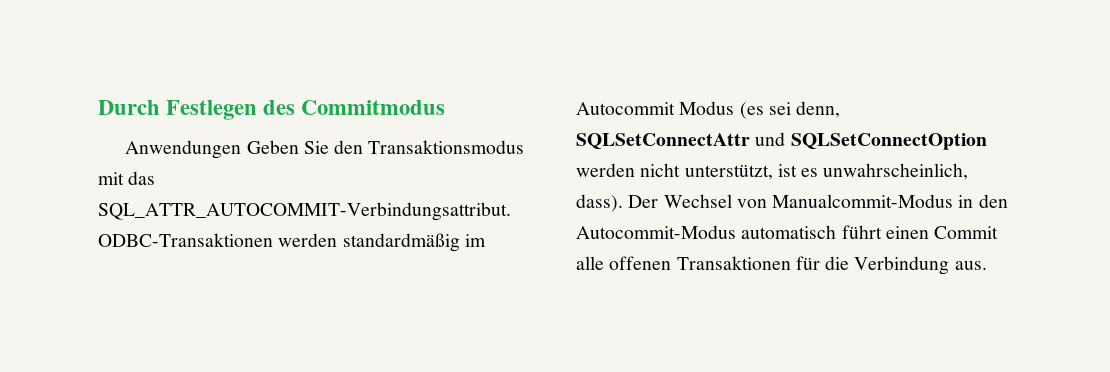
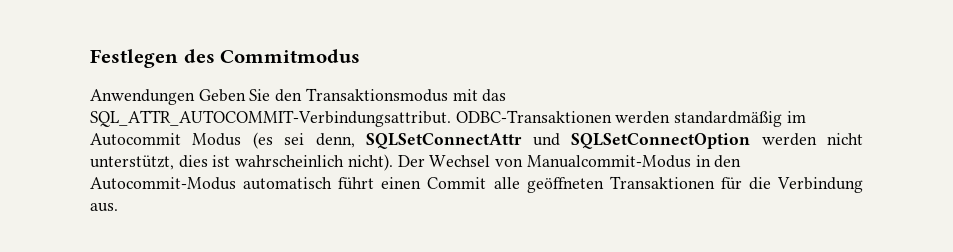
- Durch Festlegen des Commitmodus
+ Festlegen des Commitmodus
- ODBC-Transaktionen werden standardmäßig im Autocommit Modus (es sei denn, SQLSetConnectAttr und SQLSetConnectOption werden nicht unterstützt, ist es unwahrscheinlich, dass).
+ ODBC-Transaktionen werden standardmäßig im Autocommit Modus (es sei denn, SQLSetConnectAttr und SQLSetConnectOption werden nicht unterstützt, dies ist wahrscheinlich nicht).
- Der Wechsel von Manualcommit-Modus in den Autocommit-Modus automatisch führt einen Commit alle offenen Transaktionen für die Verbindung aus.
+ Der Wechsel von Manualcommit-Modus in den Autocommit-Modus automatisch führt einen Commit alle geöffneten Transaktionen für die Verbindung aus.

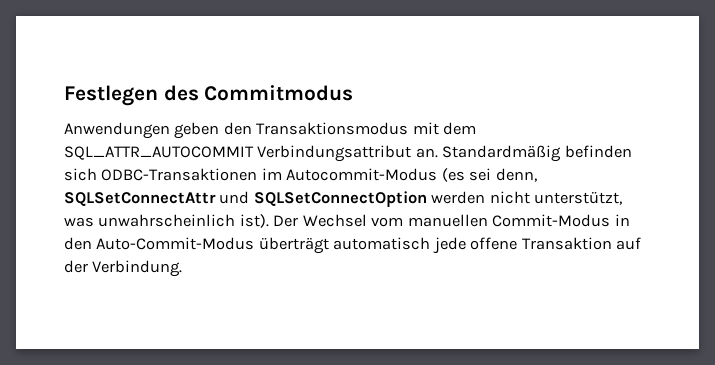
- Anwendungen Geben Sie den Transaktionsmodus mit das SQL_ATTR_AUTOCOMMIT-Verbindungsattribut. ODBC-Transaktionen werden standardmäßig im Autocommit Modus (es sei denn, SQLSetConnectAttr und SQLSetConnectOption werden nicht unterstützt, dies ist wahrscheinlich nicht). Der Wechsel von Manualcommit-Modus in den Autocommit-Modus automatisch führt einen Commit alle geöffneten Transaktionen für die Verbindung aus.
+ Anwendungen geben den Transaktionsmodus mit dem SQL_ATTR_AUTOCOMMIT Verbindungsattribut an. Standardmäßig befinden sich ODBC-Transaktionen im Autocommit-Modus (es sei denn, SQLSetConnectAttr und SQLSetConnectOption werden nicht unterstützt, was unwahrscheinlich ist). Der Wechsel vom manuellen Commit-Modus in den Auto-Commit-Modus überträgt automatisch jede offene Transaktion auf der Verbindung.

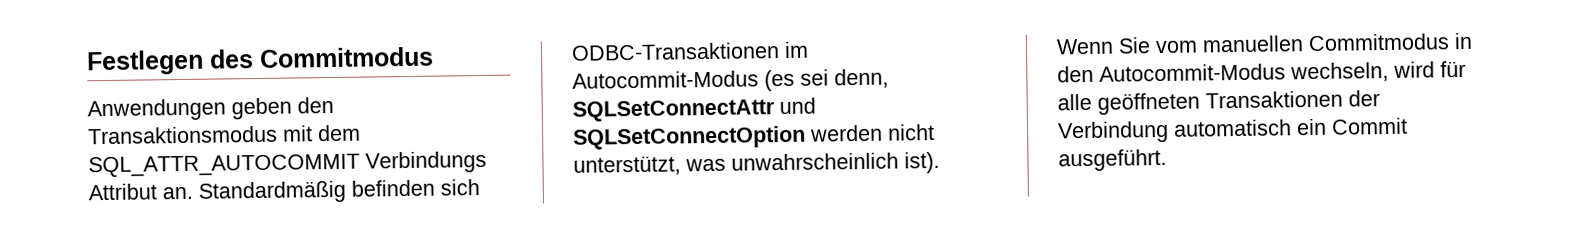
- Anwendungen geben den Transaktionsmodus mit dem SQL_ATTR_AUTOCOMMIT Verbindungsattribut an.
+ Anwendungen geben den Transaktionsmodus mit dem SQL_ATTR_AUTOCOMMIT Verbindungs Attribut an.
- Der Wechsel vom manuellen Commit-Modus in den Auto-Commit-Modus überträgt automatisch jede offene Transaktion auf der Verbindung.
+ Wenn Sie vom manuellen Commitmodus in den Autocommit-Modus wechseln, wird für alle geöffneten Transaktionen der Verbindung automatisch ein Commit ausgeführt.

